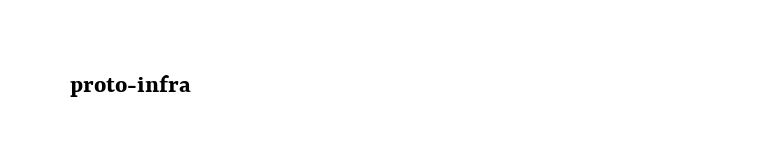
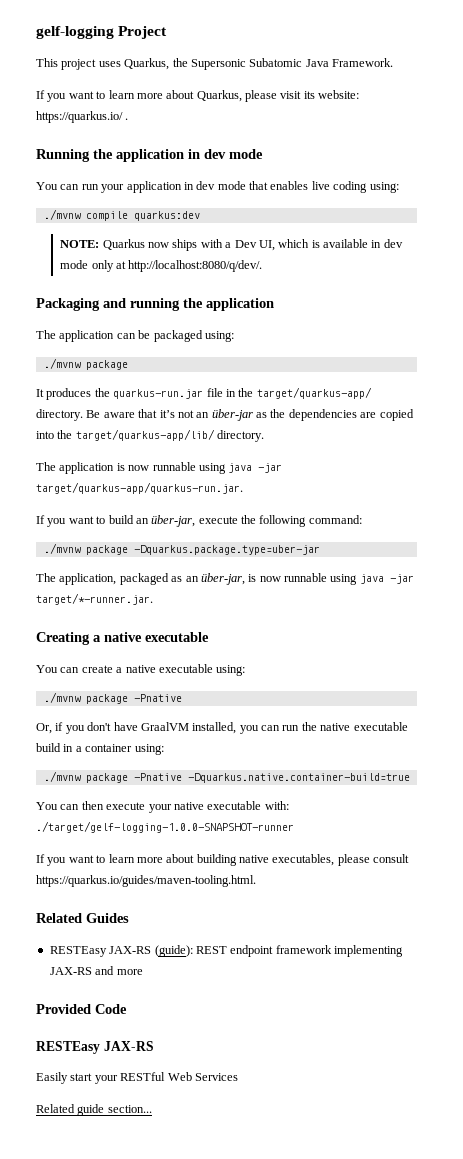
- proto-infra
+ gelf-logging Project
+ This project uses Quarkus, the Supersonic Subatomic Java Framework.
+ If you want to learn more about Quarkus, please visit its website: https://quarkus.io/ .
+ Running the application in dev mode
+ You can run your application in dev mode that enables live coding using:
+ ./mvnw compile quarkus:dev
+ NOTE: Quarkus now ships with a Dev UI, which is available in dev mode only at http://localhost:8080/q/dev/.
+ Packaging and running the application
+ The application can be packaged using:
+ ./mvnw package
+ It produces the quarkus-run.jar file in the target/quarkus-app/ directory. Be aware that it’s not an über-jar as the dependencies are copied into the target/quarkus-app/lib/ directory.
+ The application is now runnable using java -jar target/quarkus-app/quarkus-run.jar.
+ If you want to build an über-jar, execute the following command:
+ ./mvnw package -Dquarkus.package.type=uber-jar
+ The application, packaged as an über-jar, is now runnable using java -jar target/*-runner.jar.
+ Creating a native executable
+ You can create a native executable using:
+ ./mvnw package -Pnative
+ Or, if you don't have GraalVM installed, you can run the native executable build in a container using:
+ ./mvnw package -Pnative -Dquarkus.native.container-build=true
+ You can then execute your native executable with: ./target/gelf-logging-1.0.0-SNAPSHOT-runner
+ If you want to learn more about building native executables, please consult https://quarkus.io/guides/maven-tooling.html.
+ Related Guides
+ RESTEasy JAX-RS (guide): REST endpoint framework implementing JAX-RS and more
+ Provided Code
+ RESTEasy JAX-RS
+ Easily start your RESTful Web Services
+ Related guide section...

